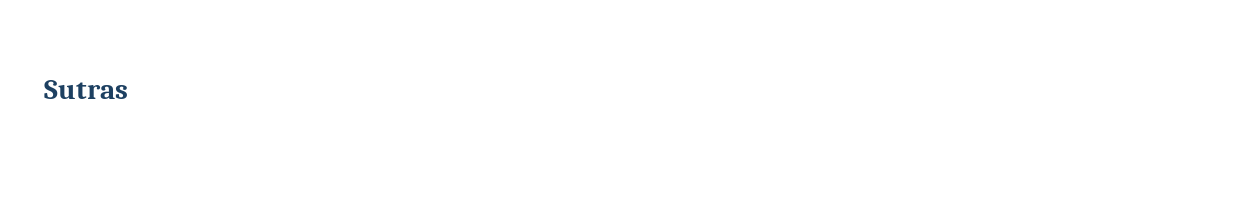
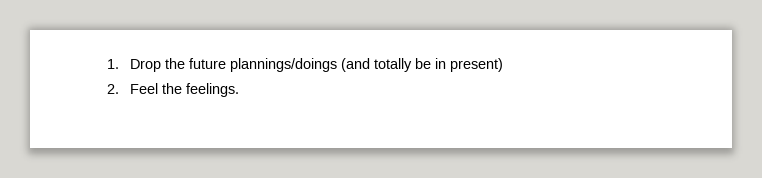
- Sutras
+ 1. Drop the future plannings/doings (and totally be in present)
+ 2. Feel the feelings.

